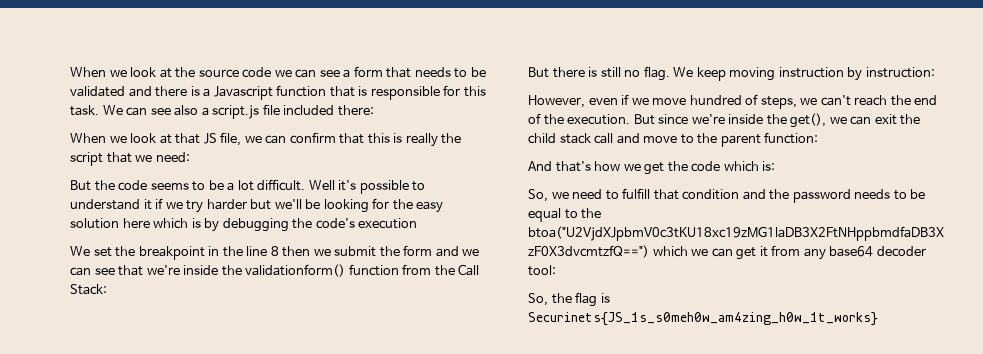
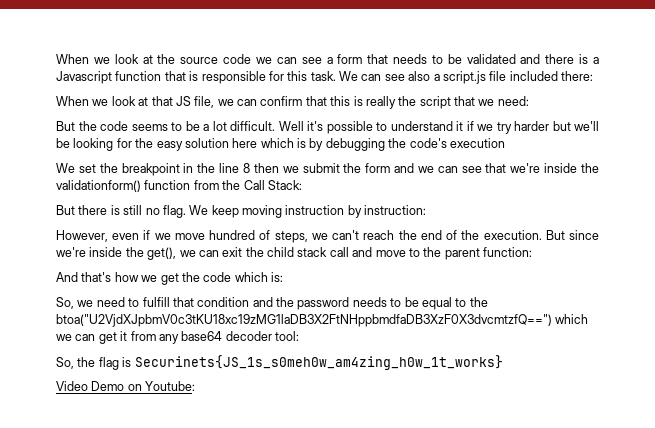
+ Video Demo on Youtube:

